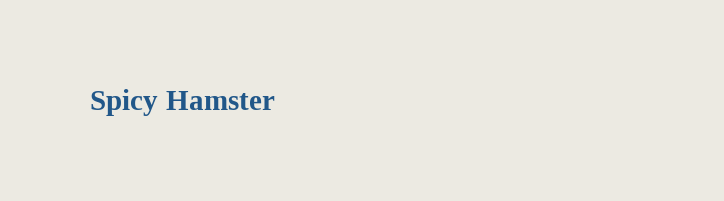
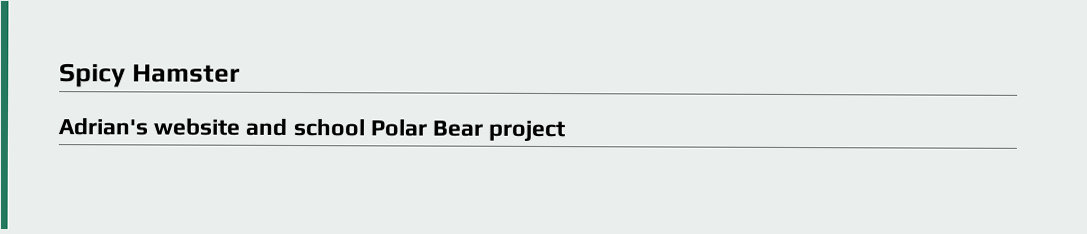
+ Adrian's website and school Polar Bear project

